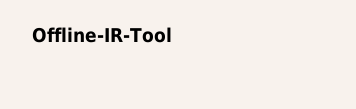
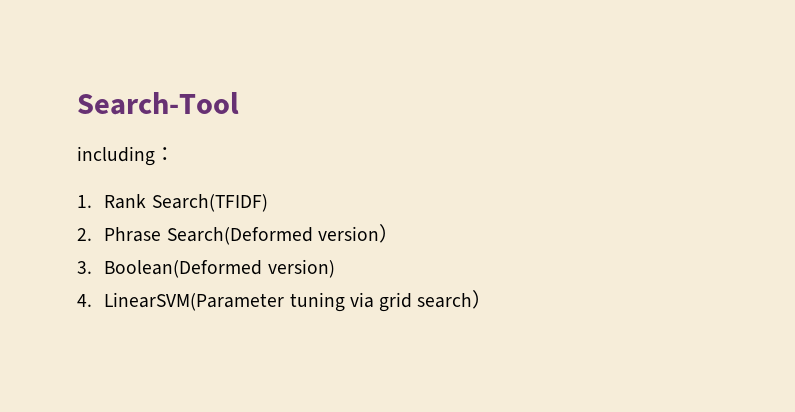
- Offline-IR-Tool
+ Search-Tool
+ including：
+ 1. Rank Search(TFIDF)
+ 2. Phrase Search(Deformed version）
+ 3. Boolean(Deformed version)
+ 4. LinearSVM(Parameter tuning via grid search）

